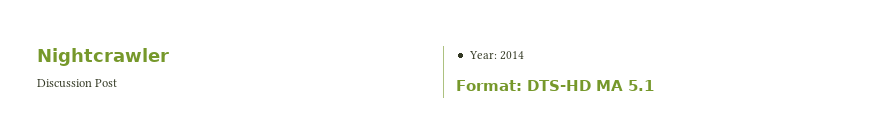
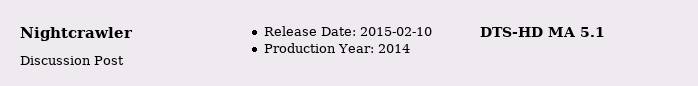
- Year: 2014
+ Release Date: 2015-02-10
+ Production Year: 2014
- Format: DTS-HD MA 5.1
+ DTS-HD MA 5.1

